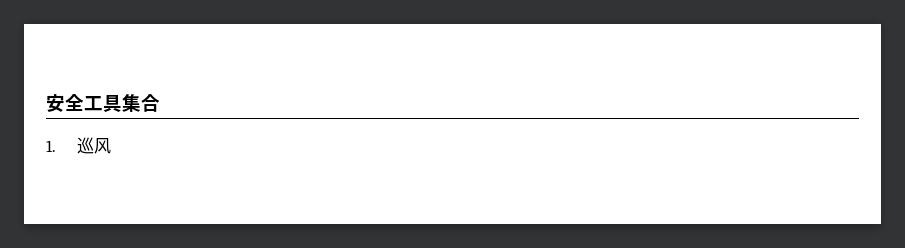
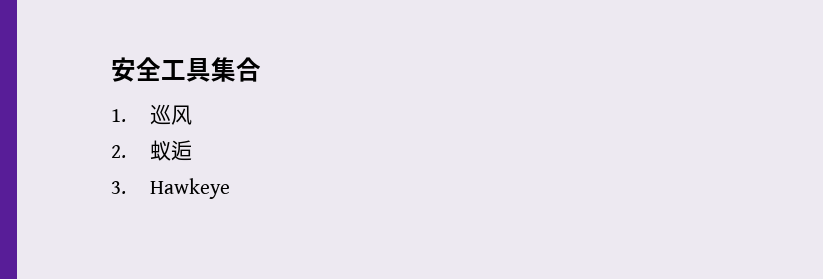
+ 2.蚁逅
+ 3. Hawkeye

